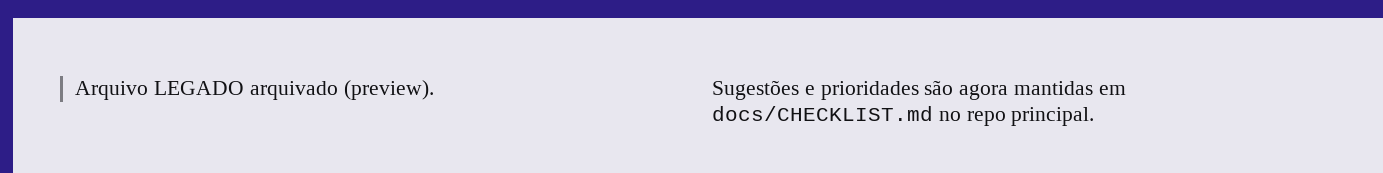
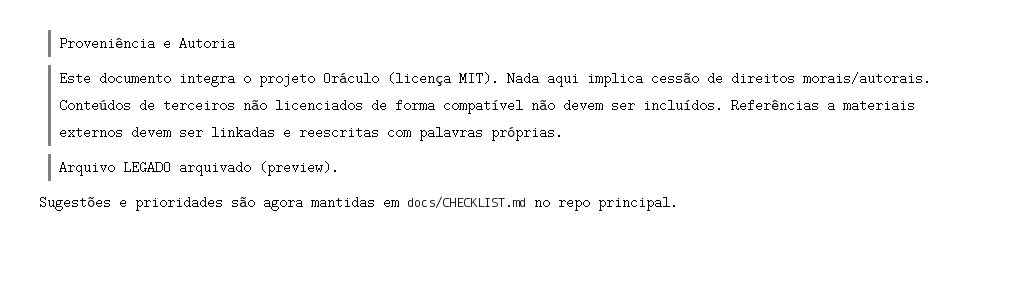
+ Proveniência e Autoria
+ Este documento integra o projeto Oráculo (licença MIT). Nada aqui implica cessão de direitos morais/autorais. Conteúdos de terceiros não licenciados de forma compatível não devem ser incluídos. Referências a materiais externos devem ser linkadas e reescritas com palavras próprias.

